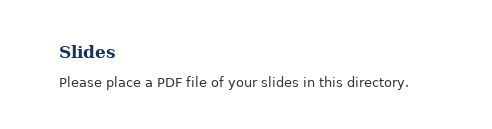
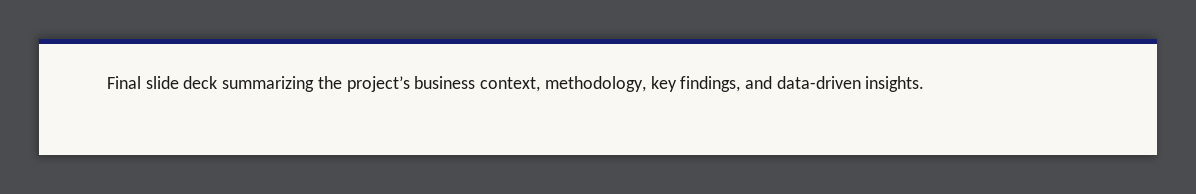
- Slides
- Please place a PDF file of your slides in this directory.
+ Final slide deck summarizing the project’s business context, methodology, key findings, and data-driven insights.

